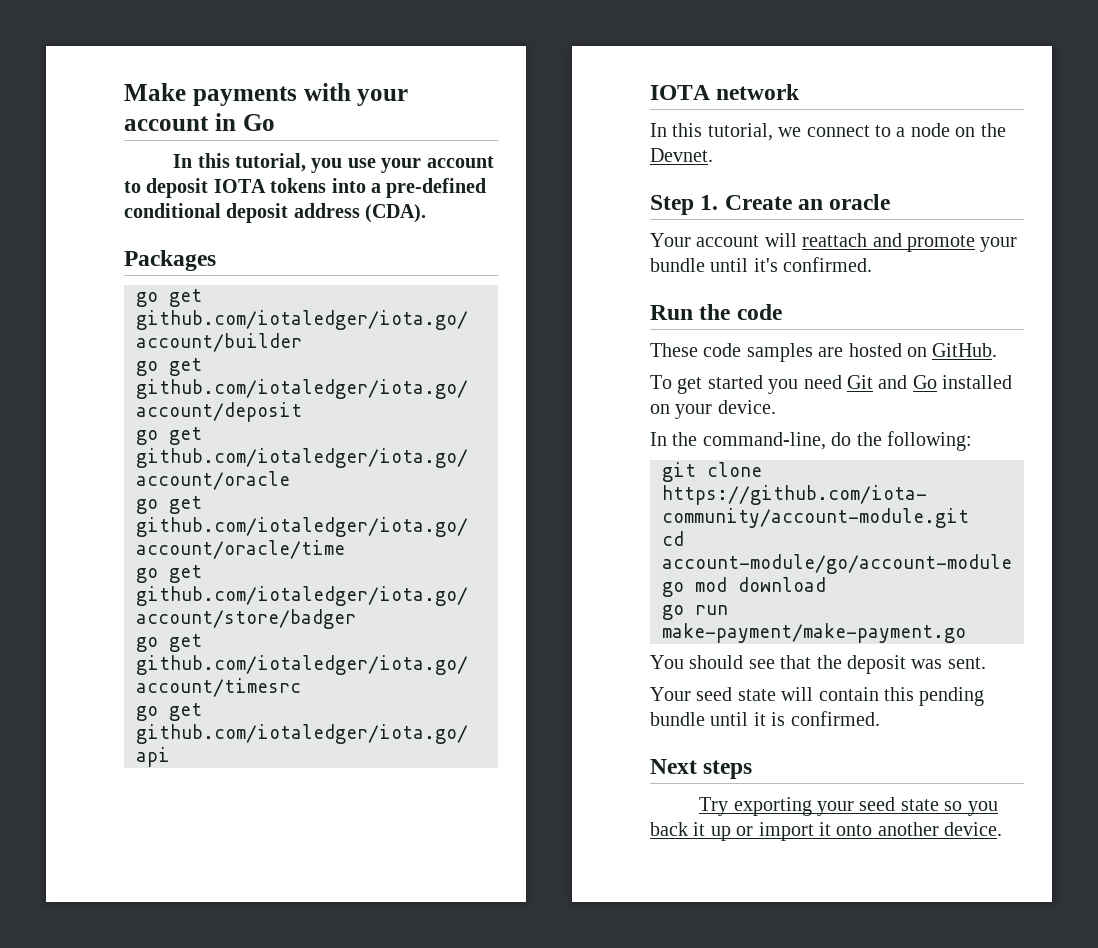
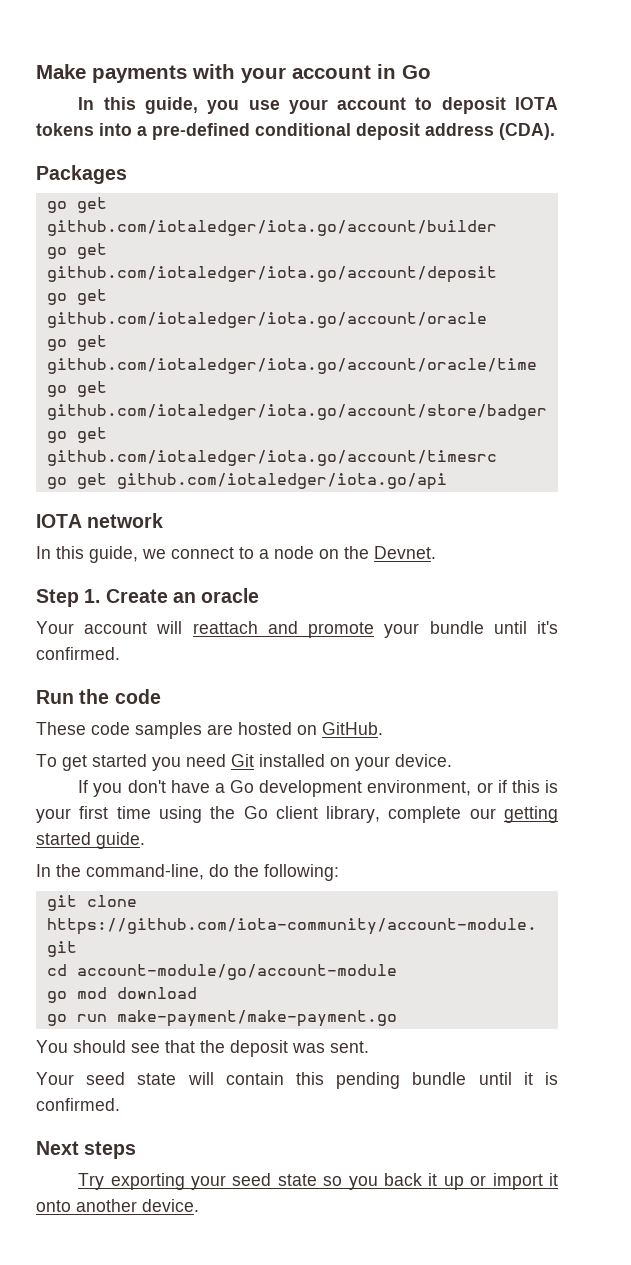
- In this tutorial, you use your account to deposit IOTA tokens into a pre-defined conditional deposit address (CDA).
+ In this guide, you use your account to deposit IOTA tokens into a pre-defined conditional deposit address (CDA).
- In this tutorial, we connect to a node on the Devnet.
+ In this guide, we connect to a node on the Devnet.
- To get started you need Git and Go installed on your device.
+ To get started you need Git installed on your device.
+ If you don't have a Go development environment, or if this is your first time using the Go client library, complete our getting started guide.

